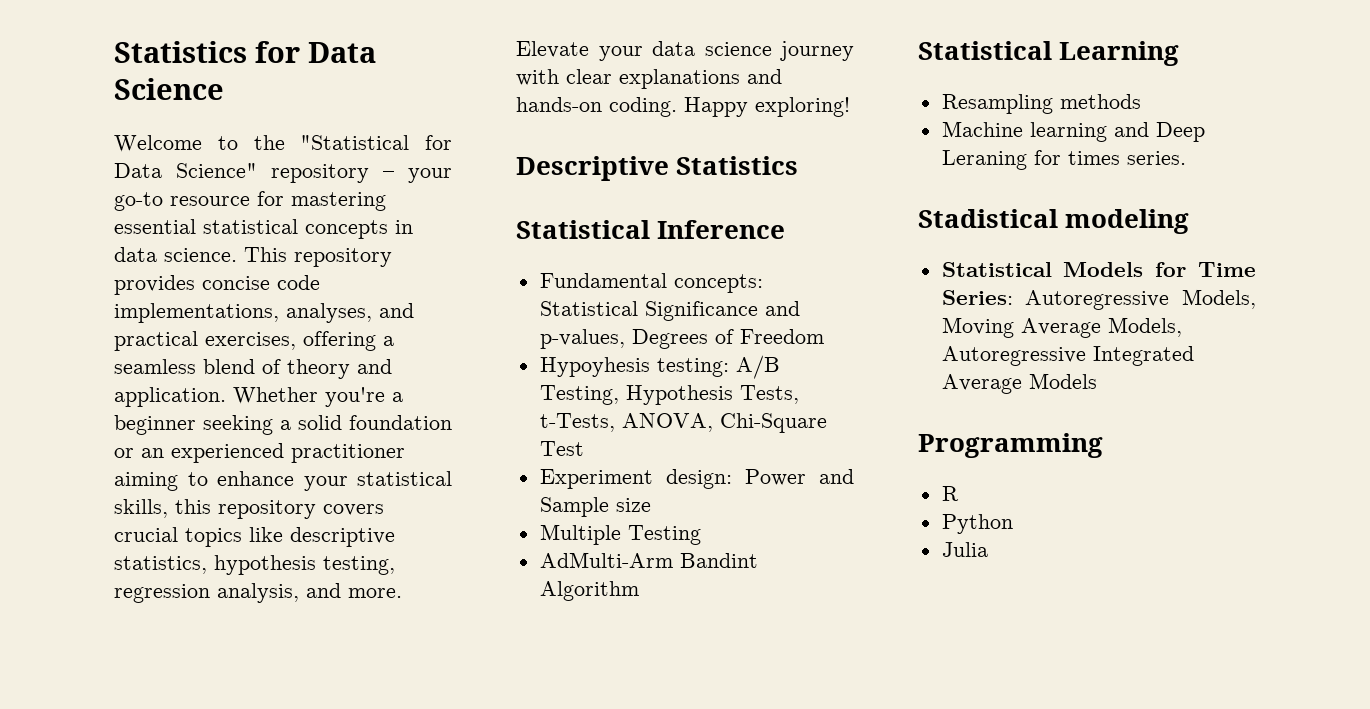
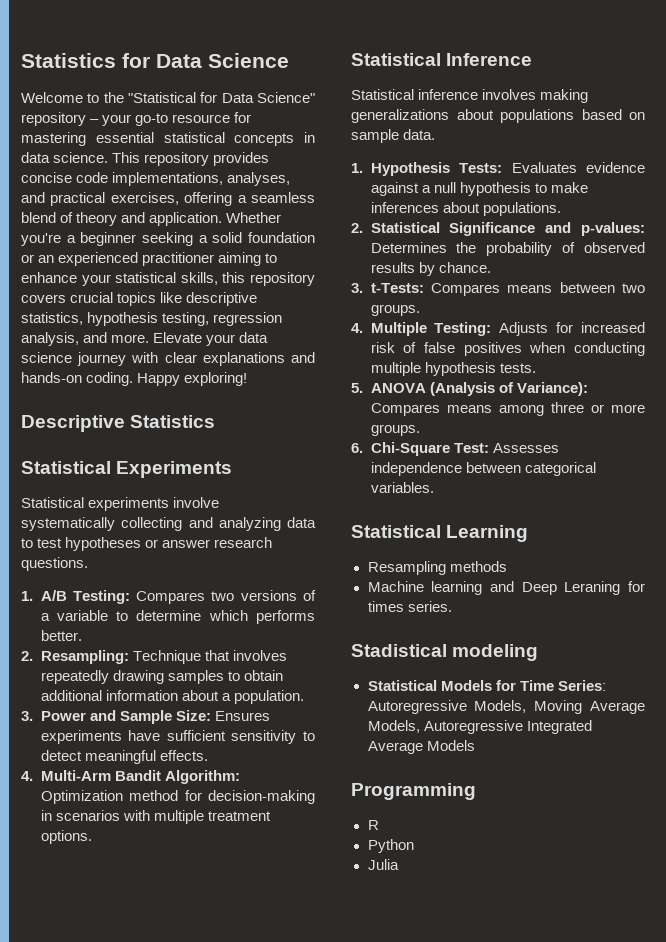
+ Statistical Experiments
+ Statistical experiments involve systematically collecting and analyzing data to test hypotheses or answer research questions.
+ 1. A/B Testing: Compares two versions of a variable to determine which performs better.
+ 2. Resampling: Technique that involves repeatedly drawing samples to obtain additional information about a population.
+ 3. Power and Sample Size: Ensures experiments have sufficient sensitivity to detect meaningful effects.
+ 4. Multi-Arm Bandit Algorithm: Optimization method for decision-making in scenarios with multiple treatment options.
  Statistical Inference
- Fundamental concepts: Statistical Significance and p-values, Degrees of Freedom
- Hypoyhesis testing: A/B Testing, Hypothesis Tests, t-Tests, ANOVA, Chi-Square Test
- Experiment design: Power and Sample size
- Multiple Testing
- AdMulti-Arm Bandint Algorithm
+ Statistical inference involves making generalizations about populations based on sample data.
+ 1. Hypothesis Tests: Evaluates evidence against a null hypothesis to make inferences about populations.
+ 2. Statistical Significance and p-values: Determines the probability of observed results by chance.
+ 3. t-Tests: Compares means between two groups.
+ 4. Multiple Testing: Adjusts for increased risk of false positives when conducting multiple hypothesis tests.
+ 5. ANOVA (Analysis of Variance): Compares means among three or more groups.
+ 6. Chi-Square Test: Assesses independence between categorical variables.

